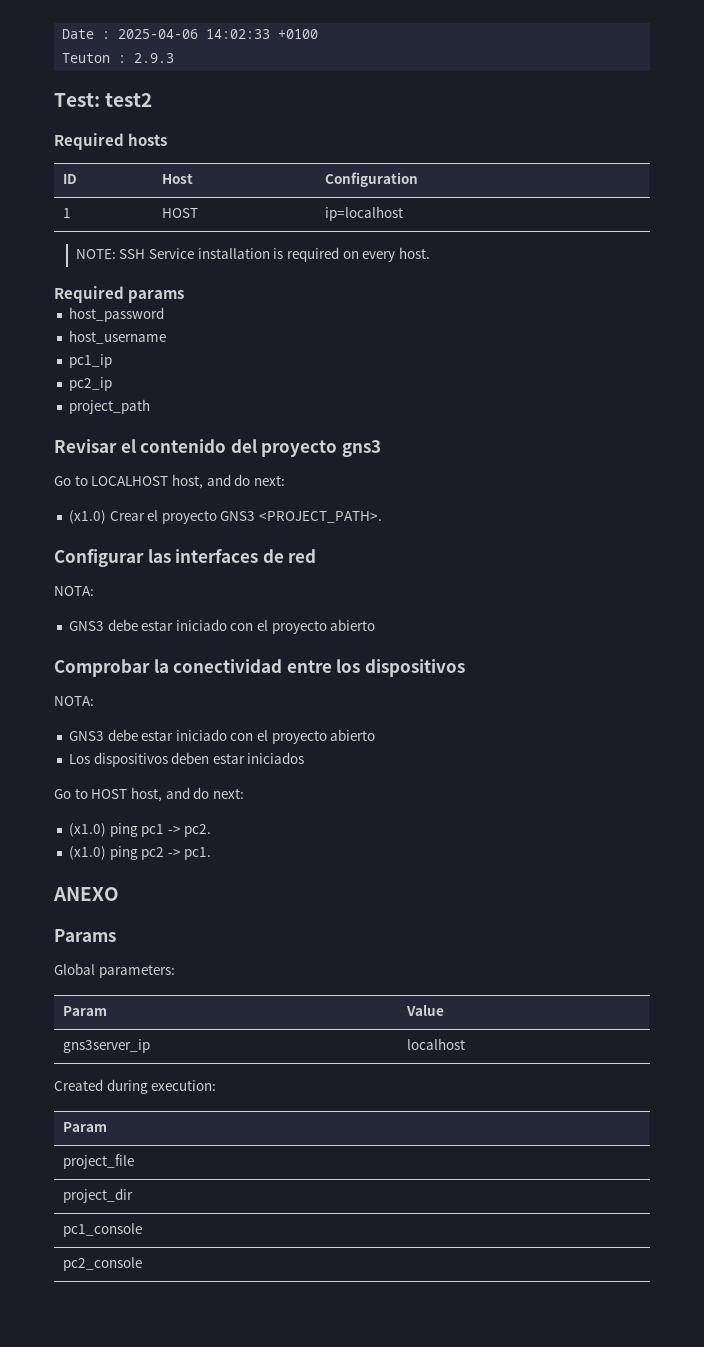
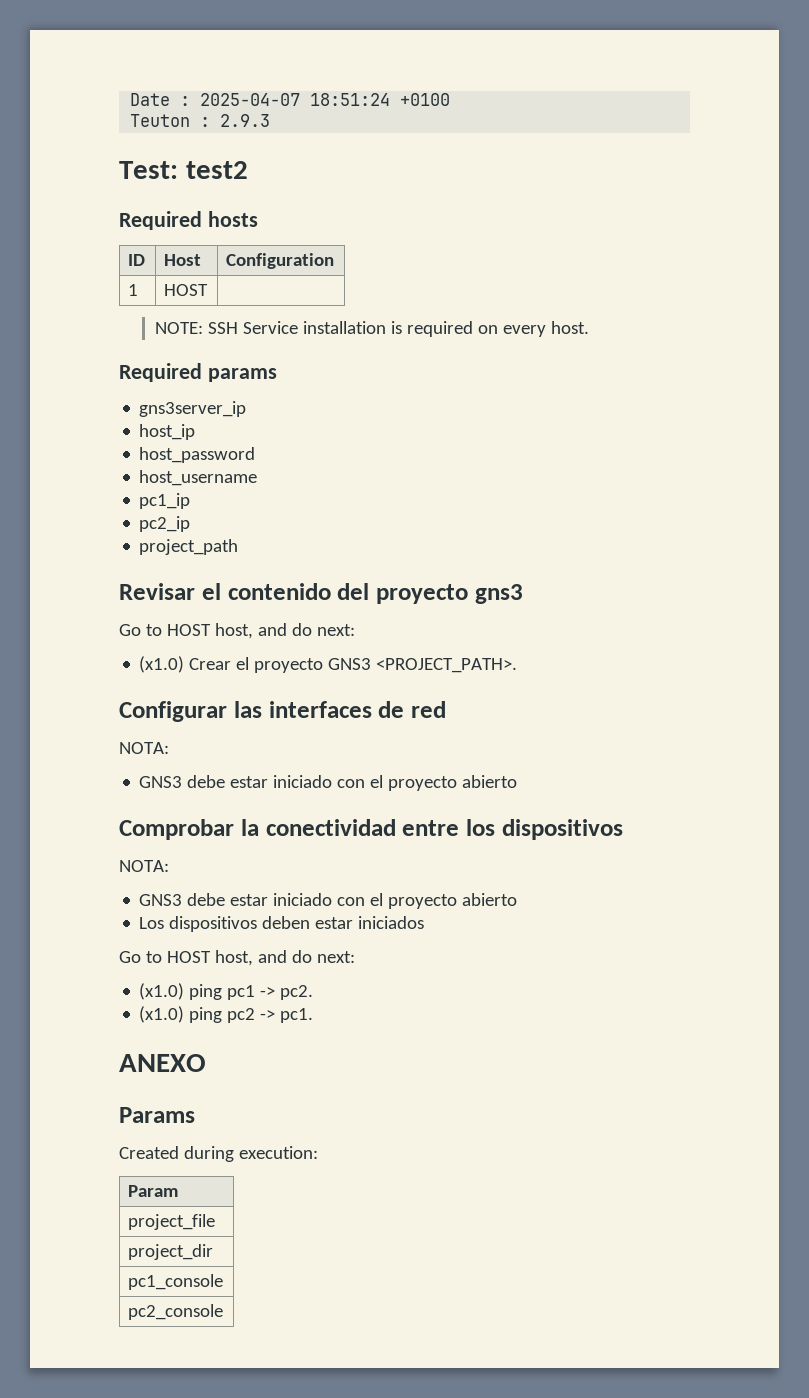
- Date : 2025-04-06 14:02:33 +0100
+ Date : 2025-04-07 18:51:24 +0100
- 1 | HOST | ip=localhost
+ 1 | HOST |
+ gns3server_ip
+ host_ip
  Revisar el contenido del proyecto gns3
- Go to LOCALHOST host, and do next:
+ Go to HOST host, and do next:
- Global parameters:
- Param | Value
- gns3server_ip | localhost

